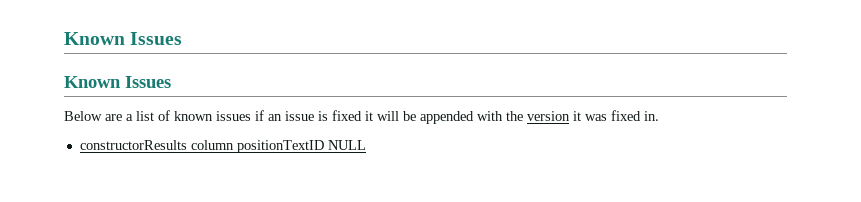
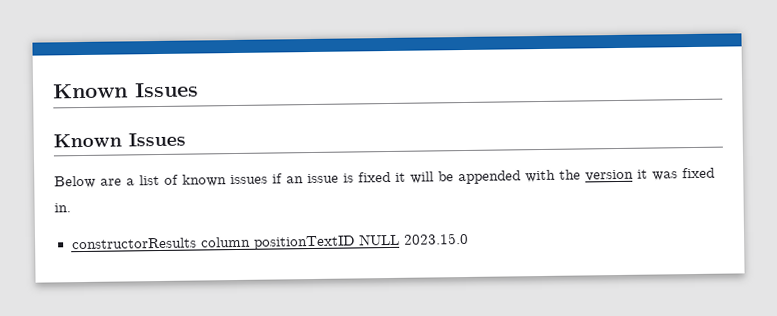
- constructorResults column positionTextID NULL
+ constructorResults column positionTextID NULL 2023.15.0

